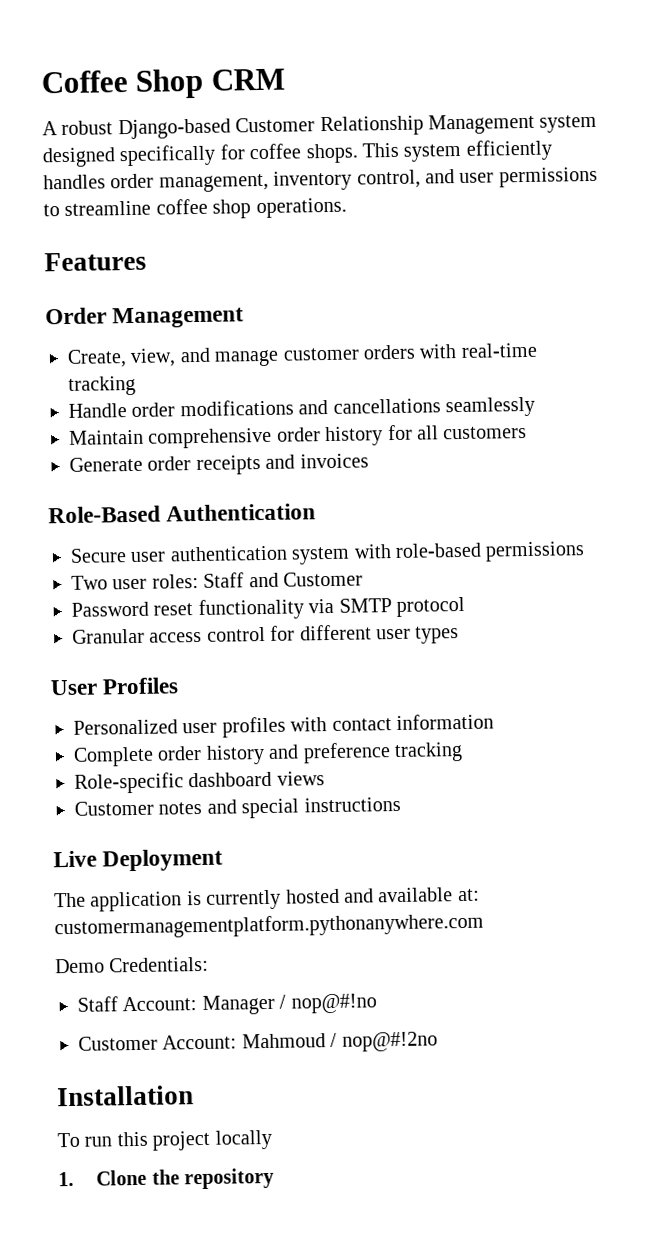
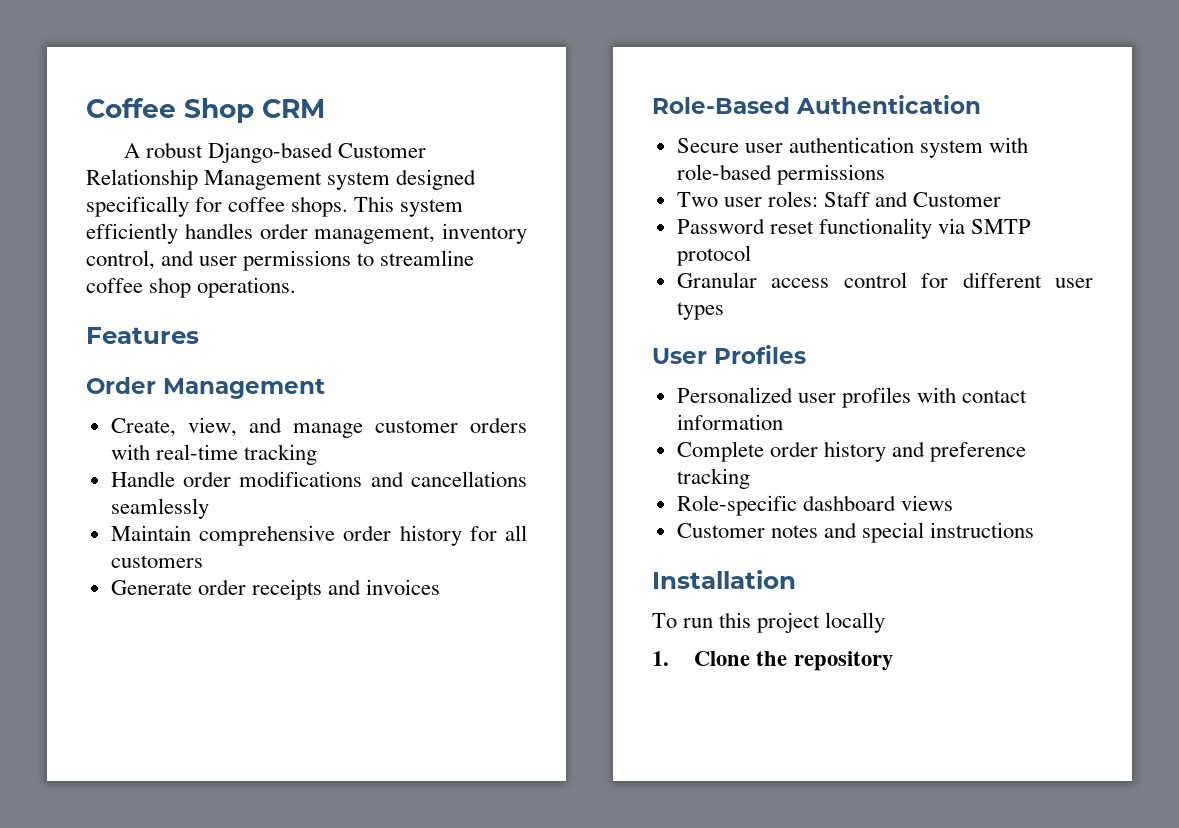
- Live Deployment
- The application is currently hosted and available at: customermanagementplatform.pythonanywhere.com
- Demo Credentials:
- Staff Account: Manager / nop@#!no
- Customer Account: Mahmoud / nop@#!2no

